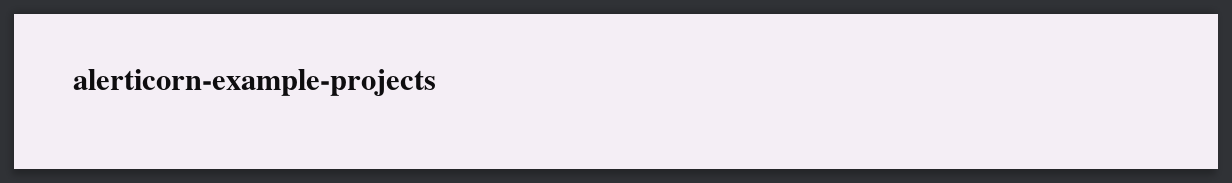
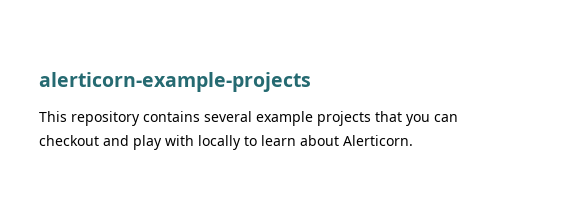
+ This repository contains several example projects that you can checkout and play with locally to learn about Alerticorn.

